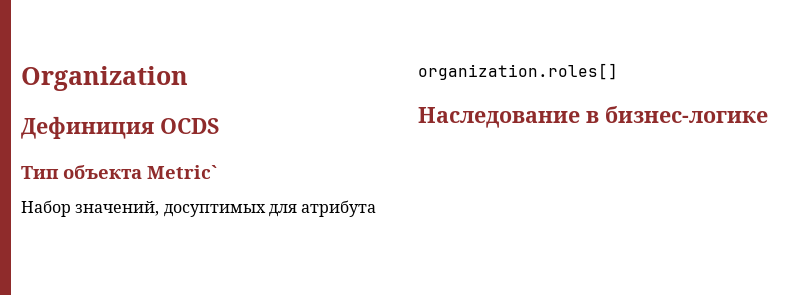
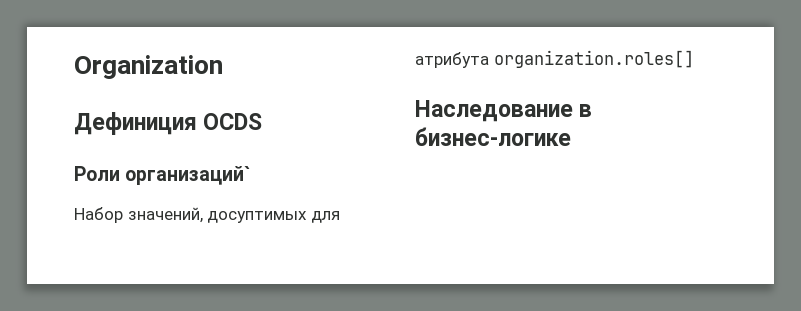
- Тип объекта Metric`
+ Роли организаций`

